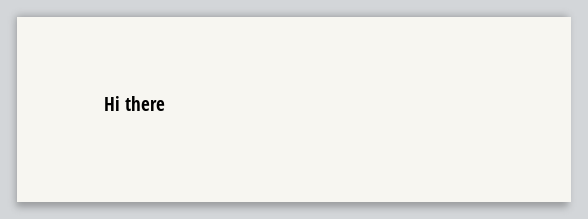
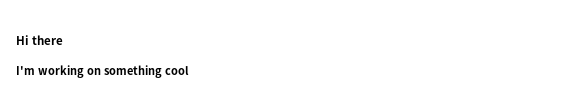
+ I'm working on something cool

